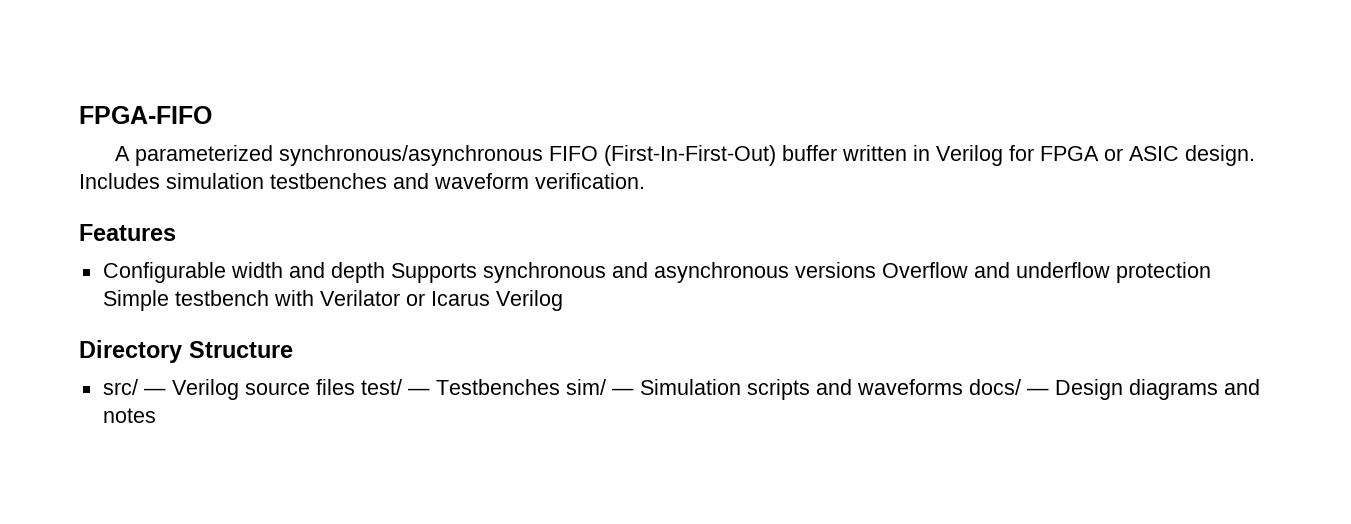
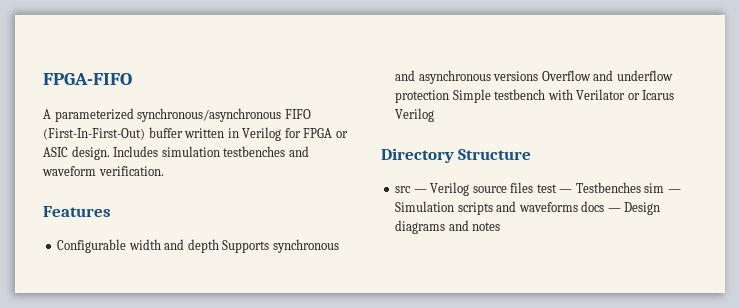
- src/ — Verilog source files test/ — Testbenches sim/ — Simulation scripts and waveforms docs/ — Design diagrams and notes
+ src — Verilog source files test — Testbenches sim — Simulation scripts and waveforms docs — Design diagrams and notes

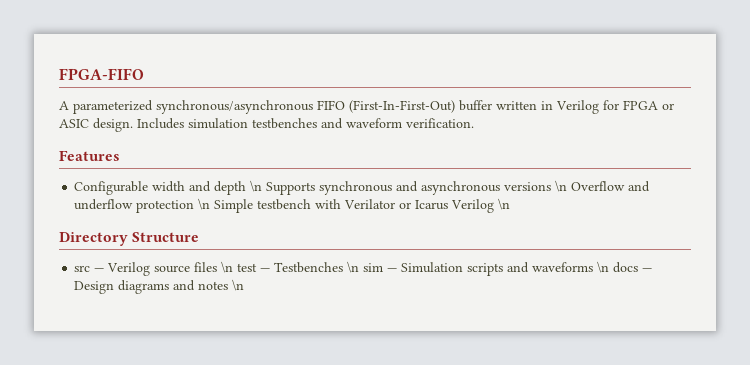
- Configurable width and depth Supports synchronous and asynchronous versions Overflow and underflow protection Simple testbench with Verilator or Icarus Verilog
+ Configurable width and depth \n Supports synchronous and asynchronous versions \n Overflow and underflow protection \n Simple testbench with Verilator or Icarus Verilog \n
- src — Verilog source files test — Testbenches sim — Simulation scripts and waveforms docs — Design diagrams and notes
+ src — Verilog source files \n test — Testbenches \n sim — Simulation scripts and waveforms \n docs — Design diagrams and notes \n

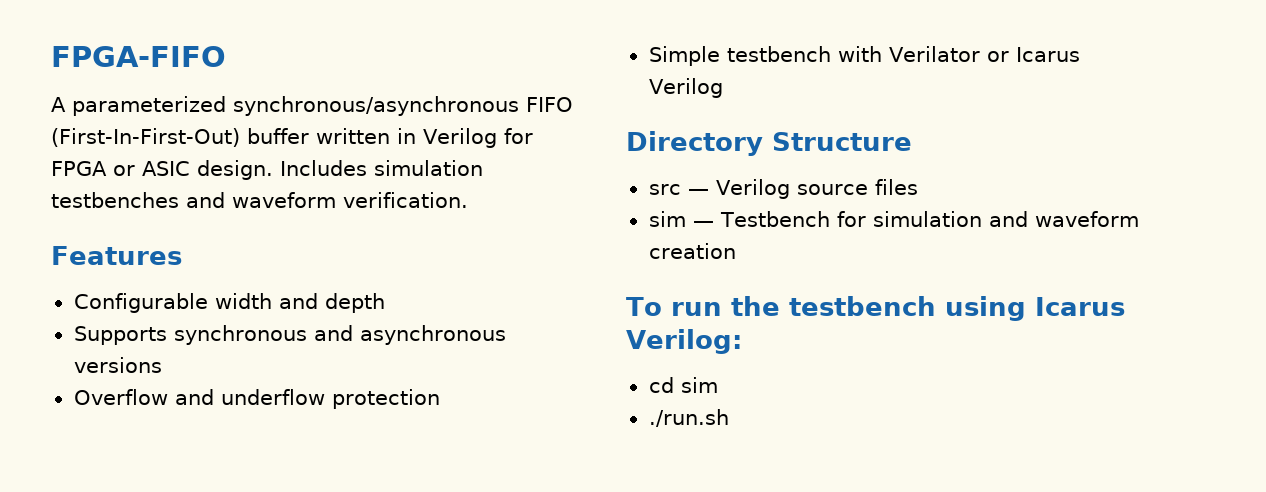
- Configurable width and depth \n Supports synchronous and asynchronous versions \n Overflow and underflow protection \n Simple testbench with Verilator or Icarus Verilog \n
+ Configurable width and depth
+ Supports synchronous and asynchronous versions
+ Overflow and underflow protection
+ Simple testbench with Verilator or Icarus Verilog
- src — Verilog source files \n test — Testbenches \n sim — Simulation scripts and waveforms \n docs — Design diagrams and notes \n
+ src — Verilog source files
+ sim — Testbench for simulation and waveform creation
+ To run the testbench using Icarus Verilog:
+ cd sim
+ ./run.sh

